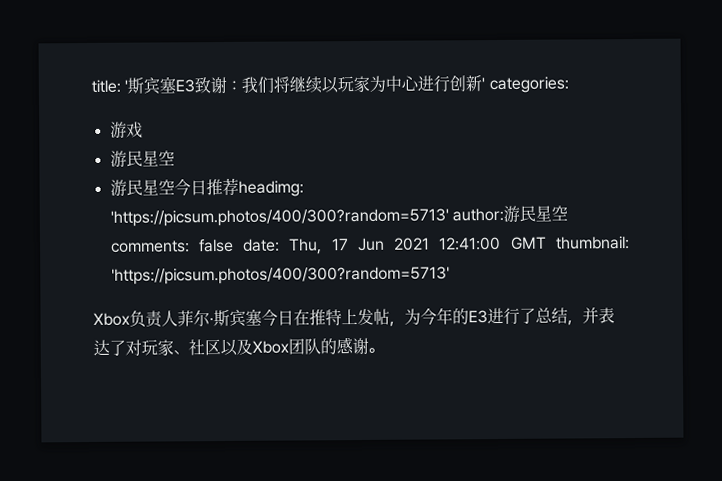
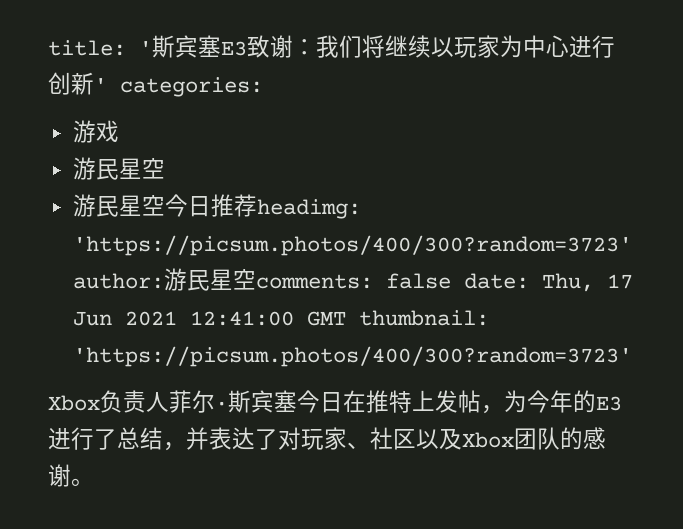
- 游民星空今日推荐headimg: 'https://picsum.photos/400/300?random=5713' author:游民星空comments: false date: Thu, 17 Jun 2021 12:41:00 GMT thumbnail: 'https://picsum.photos/400/300?random=5713'
+ 游民星空今日推荐headimg: 'https://picsum.photos/400/300?random=3723' author:游民星空comments: false date: Thu, 17 Jun 2021 12:41:00 GMT thumbnail: 'https://picsum.photos/400/300?random=3723'

